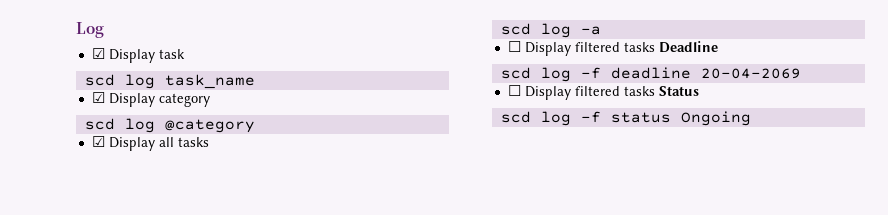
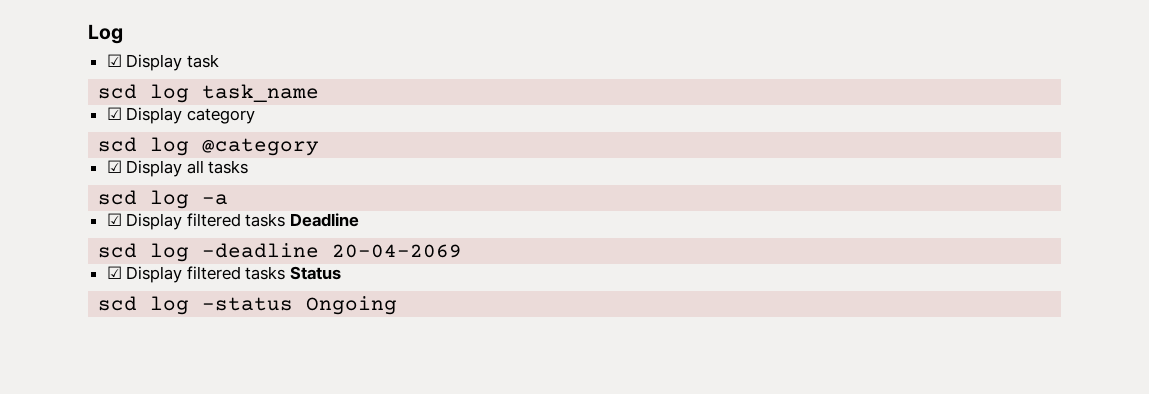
- ☐ Display filtered tasks Deadline
+ ☑ Display filtered tasks Deadline
- scd log -f deadline 20-04-2069
+ scd log -deadline 20-04-2069
- ☐ Display filtered tasks Status
+ ☑ Display filtered tasks Status
- scd log -f status Ongoing
+ scd log -status Ongoing

